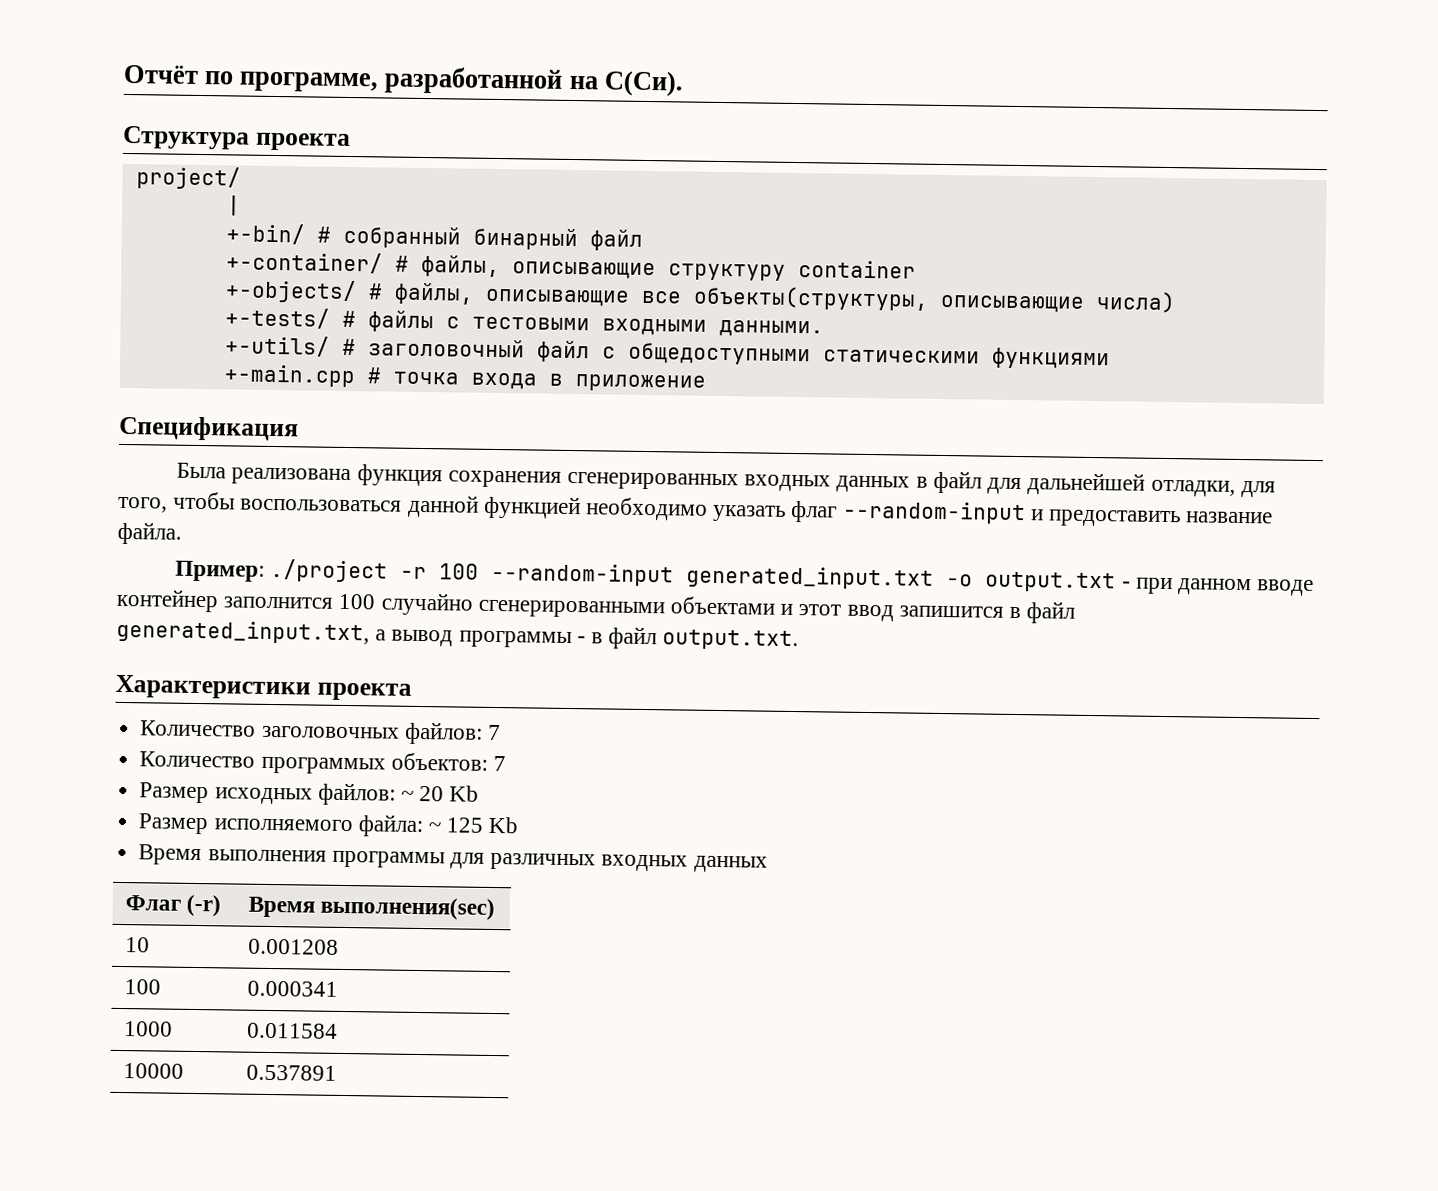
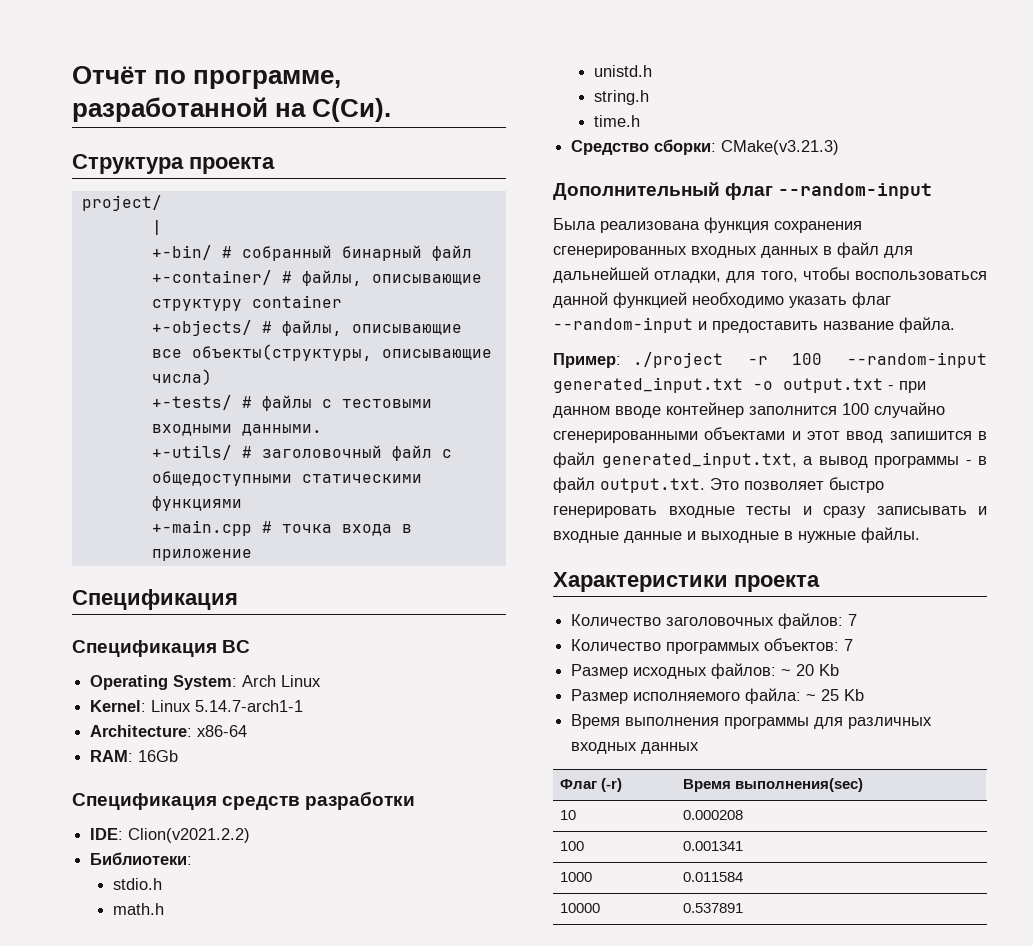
+ Спецификация ВС
+ Operating System: Arch Linux
+ Kernel: Linux 5.14.7-arch1-1
+ Architecture: x86-64
+ RAM: 16Gb
+ Спецификация средств разработки
+ IDE: Clion(v2021.2.2)
+ Библиотеки:
+ stdio.h
+ math.h
+ unistd.h
+ string.h
+ time.h
+ Средство сборки: CMake(v3.21.3)
+ Дополнительный флаг --random-input
- Пример: ./project -r 100 --random-input generated_input.txt -o output.txt - при данном вводе контейнер заполнится 100 случайно сгенерированными объектами и этот ввод запишится в файл generated_input.txt, а вывод программы - в файл output.txt.
+ Пример: ./project -r 100 --random-input generated_input.txt -o output.txt - при данном вводе контейнер заполнится 100 случайно сгенерированными объектами и этот ввод запишится в файл generated_input.txt, а вывод программы - в файл output.txt. Это позволяет быстро генерировать входные тесты и сразу записывать и входные данные и выходные в нужные файлы.
- Размер исполняемого файла: ~ 125 Kb
+ Размер исполняемого файла: ~ 25 Kb
- 10 | 0.001208
+ 10 | 0.000208
- 100 | 0.000341
+ 100 | 0.001341

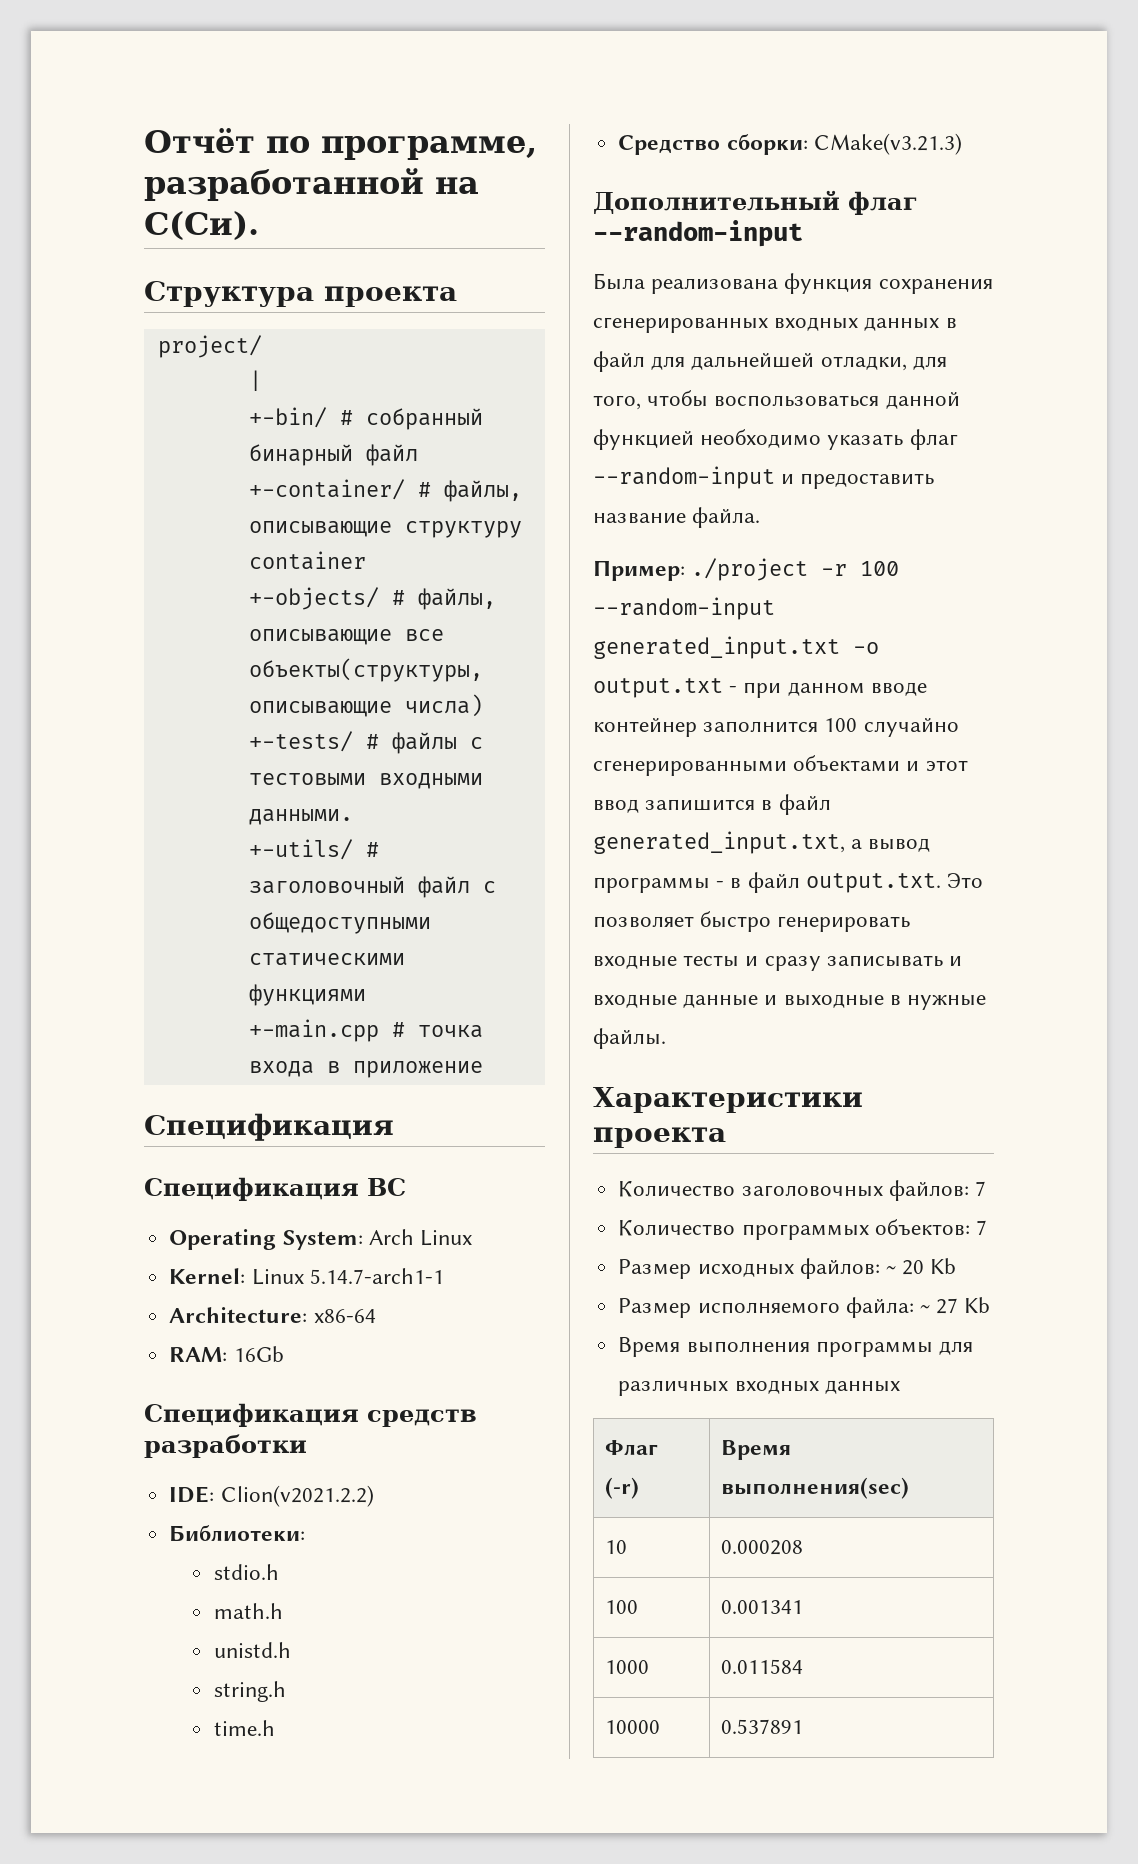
- Размер исполняемого файла: ~ 25 Kb
+ Размер исполняемого файла: ~ 27 Kb

